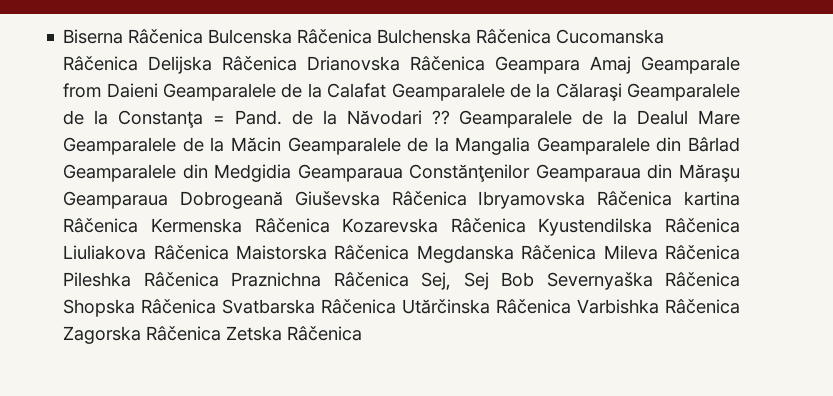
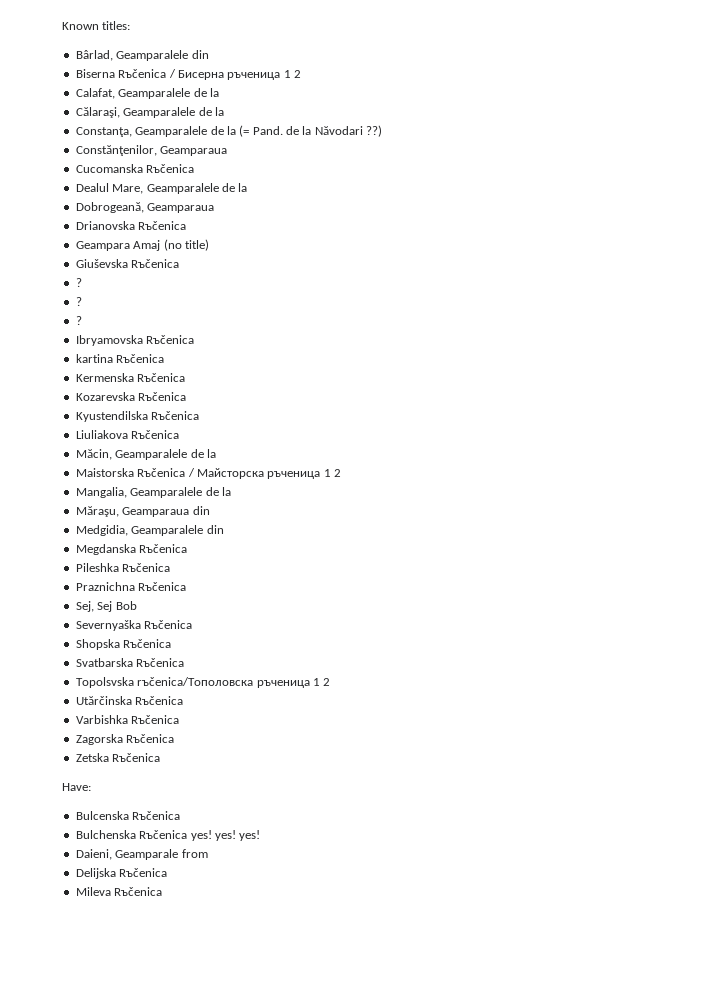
- Biserna Râčenica Bulcenska Râčenica Bulchenska Râčenica Cucomanska Râčenica Delijska Râčenica Drianovska Râčenica Geampara Amaj Geamparale from Daieni Geamparalele de la Calafat Geamparalele de la Călaraşi Geamparalele de la Constanţa = Pand. de la Năvodari ?? Geamparalele de la Dealul Mare Geamparalele de la Măcin Geamparalele de la Mangalia Geamparalele din Bârlad Geamparalele din Medgidia Geamparaua Constănţenilor Geamparaua din Măraşu Geamparaua Dobrogeană Giuševska Râčenica Ibryamovska Râčenica kartina Râčenica Kermenska Râčenica Kozarevska Râčenica Kyustendilska Râčenica Liuliakova Râčenica Maistorska Râčenica Megdanska Râčenica Mileva Râčenica Pileshka Râčenica Praznichna Râčenica Sej, Sej Bob Severnyaška Râčenica Shopska Râčenica Svatbarska Râčenica Utărčinska Râčenica Varbishka Râčenica Zagorska Râčenica Zetska Râčenica
+ Known titles:
+ Bârlad, Geamparalele din
+ Biserna Rъčenica / Бисерна ръченица 1 2
+ Calafat, Geamparalele de la
+ Călaraşi, Geamparalele de la
+ Constanţa, Geamparalele de la (= Pand. de la Năvodari ??)
+ Constănţenilor, Geamparaua
+ Cucomanska Rъčenica
+ Dealul Mare, Geamparalele de la
+ Dobrogeană, Geamparaua
+ Drianovska Rъčenica
+ Geampara Amaj (no title)
+ Giuševska Rъčenica
+ ?
+ ?
+ ?
+ Ibryamovska Rъčenica
+ kartina Rъčenica
+ Kermenska Rъčenica
+ Kozarevska Rъčenica
+ Kyustendilska Rъčenica
+ Liuliakova Rъčenica
+ Măcin, Geamparalele de la
+ Maistorska Rъčenica / Майсторска ръченица 1 2
+ Mangalia, Geamparalele de la
+ Măraşu, Geamparaua din
+ Medgidia, Geamparalele din
+ Megdanska Rъčenica
+ Pileshka Rъčenica
+ Praznichna Rъčenica
+ Sej, Sej Bob
+ Severnyaška Rъčenica
+ Shopska Rъčenica
+ Svatbarska Rъčenica
+ Topolsvska rъčenica/Тополовска ръченица 1 2
+ Utărčinska Rъčenica
+ Varbishka Rъčenica
+ Zagorska Rъčenica
+ Zetska Rъčenica
+ Have:
+ Bulcenska Rъčenica
+ Bulchenska Rъčenica yes! yes! yes!
+ Daieni, Geamparale from
+ Delijska Rъčenica
+ Mileva Rъčenica

